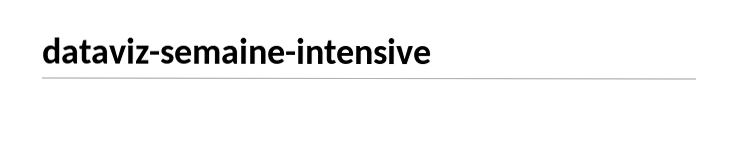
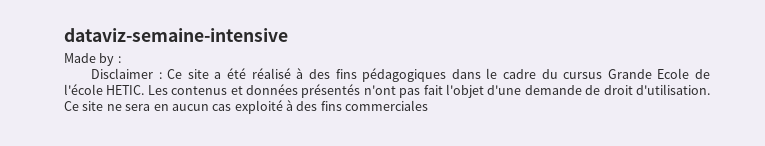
+ Made by :
+ Disclaimer : Ce site a été réalisé à des fins pédagogiques dans le cadre du cursus Grande Ecole de l'école HETIC. Les contenus et données présentés n'ont pas fait l'objet d'une demande de droit d'utilisation. Ce site ne sera en aucun cas exploité à des fins commerciales

